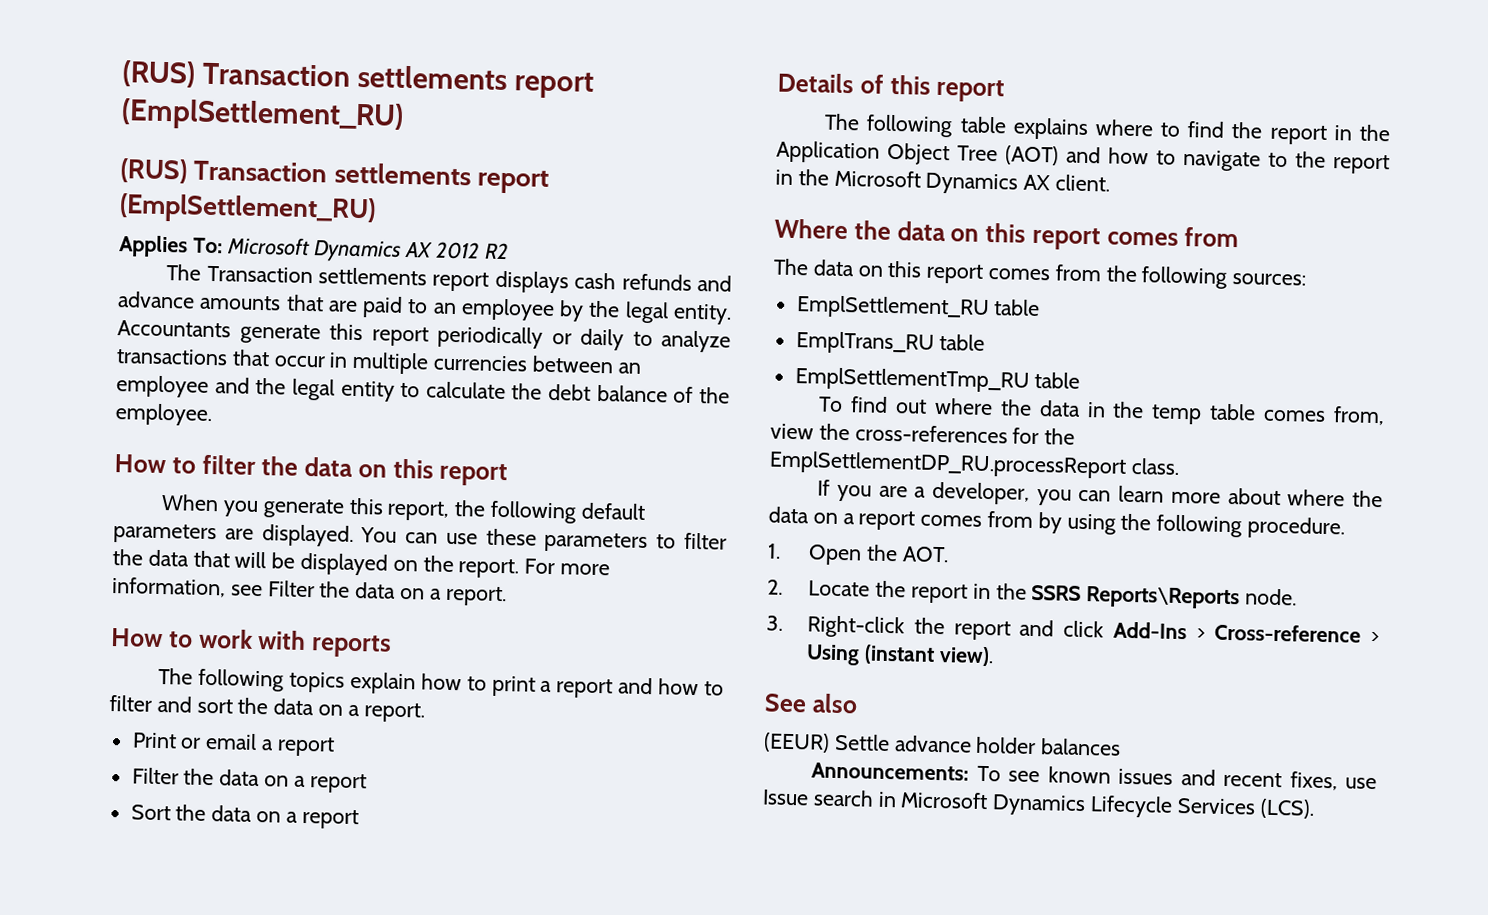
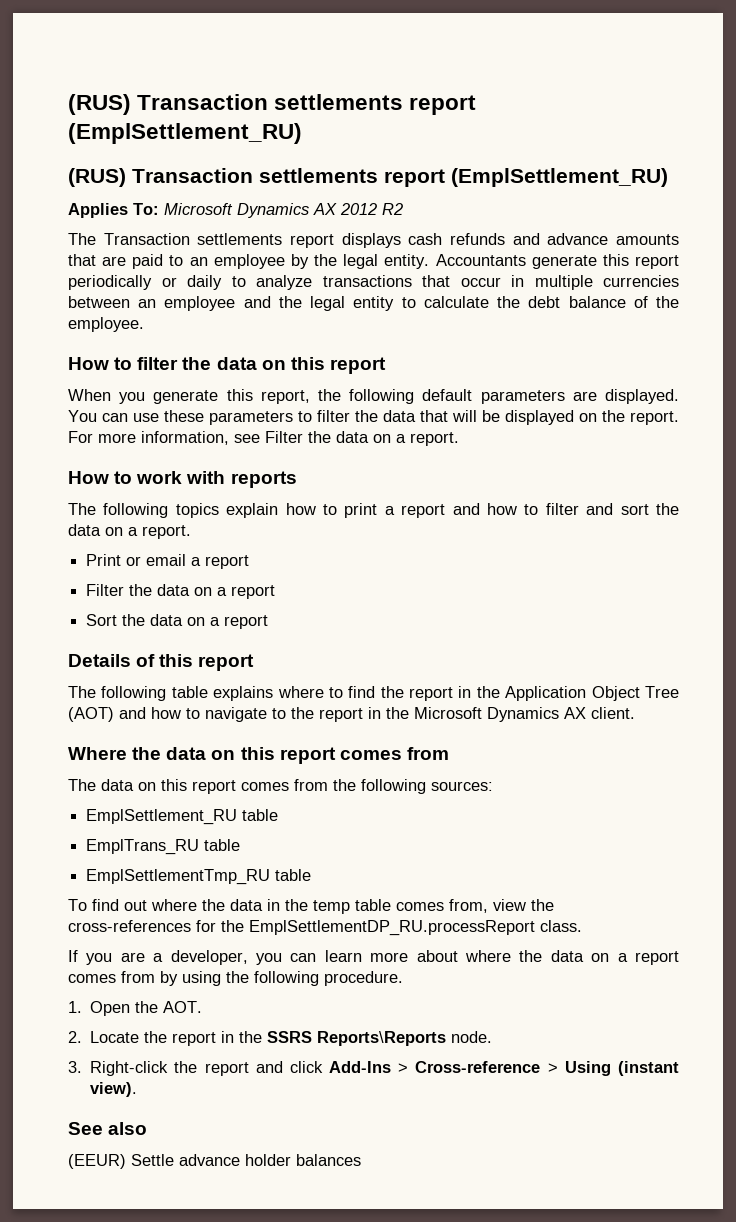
- Announcements: To see known issues and recent fixes, use Issue search in Microsoft Dynamics Lifecycle Services (LCS).

